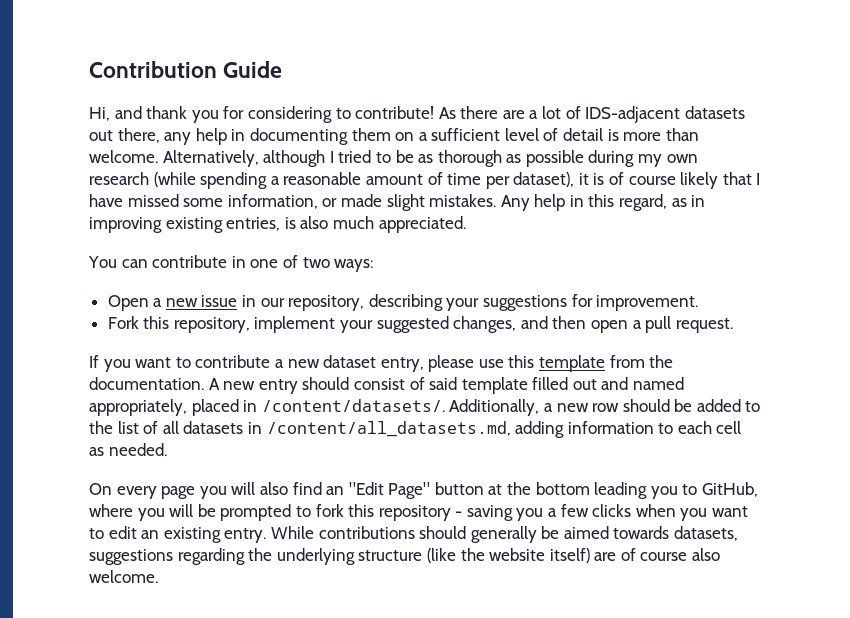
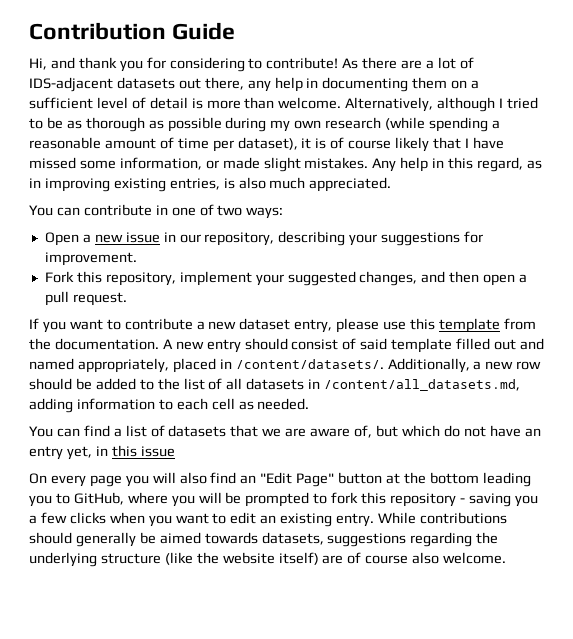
+ You can find a list of datasets that we are aware of, but which do not have an entry yet, in this issue

